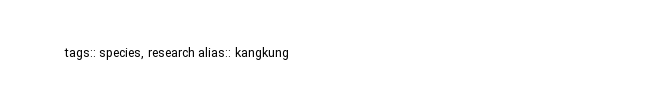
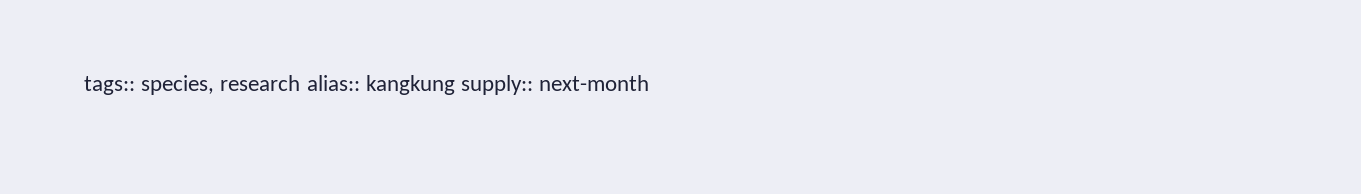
- tags:: species, research alias:: kangkung
+ tags:: species, research alias:: kangkung supply:: next-month

